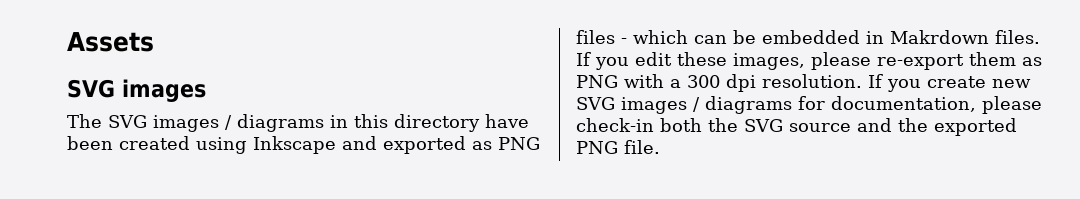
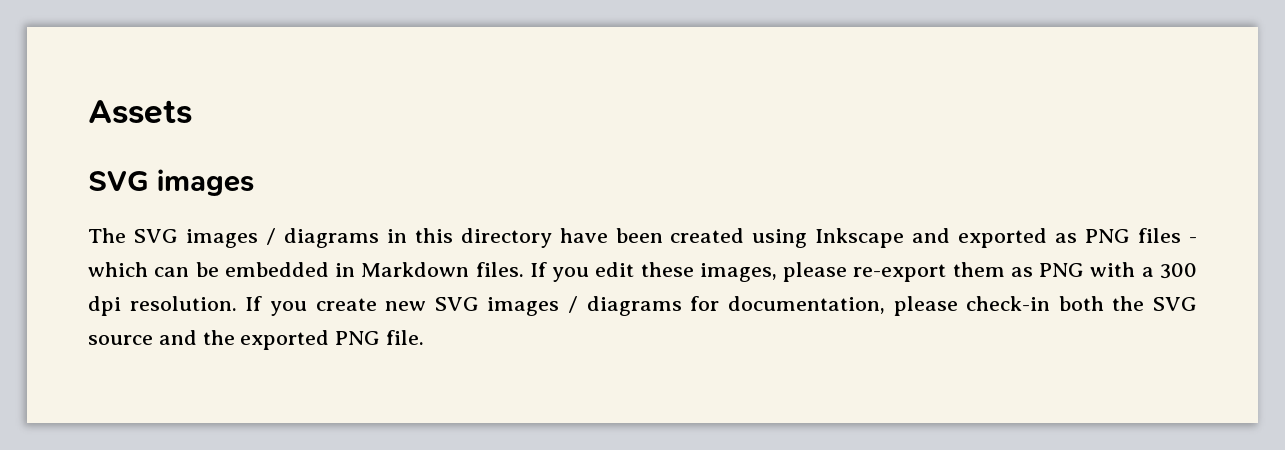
- The SVG images / diagrams in this directory have been created using Inkscape and exported as PNG files - which can be embedded in Makrdown files.
+ The SVG images / diagrams in this directory have been created using Inkscape and exported as PNG files - which can be embedded in Markdown files.

